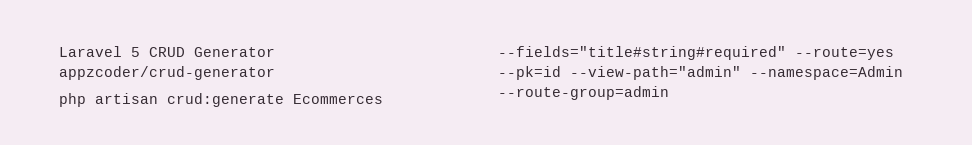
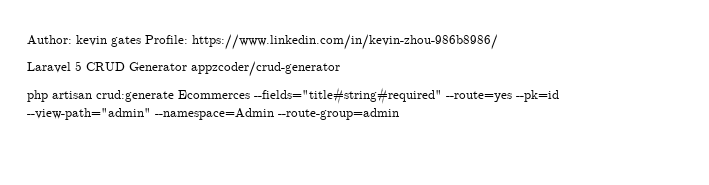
+ Author: kevin gates Profile: https://www.linkedin.com/in/kevin-zhou-986b8986/

